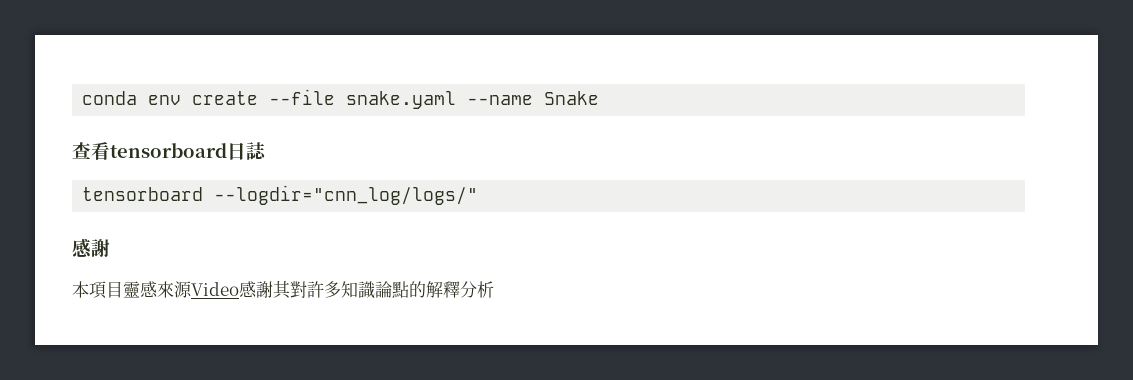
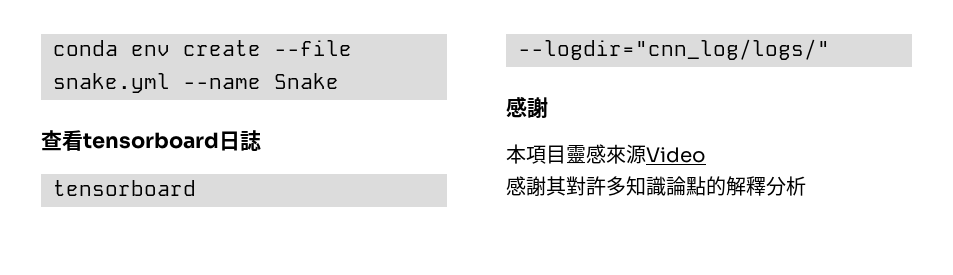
- conda env create --file snake.yaml --name Snake
+ conda env create --file snake.yml --name Snake
- 本項目靈感來源Video感謝其對許多知識論點的解釋分析
+ 本項目靈感來源Video
+ 感謝其對許多知識論點的解釋分析

